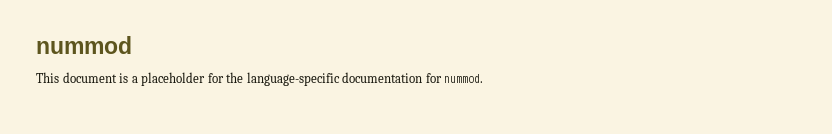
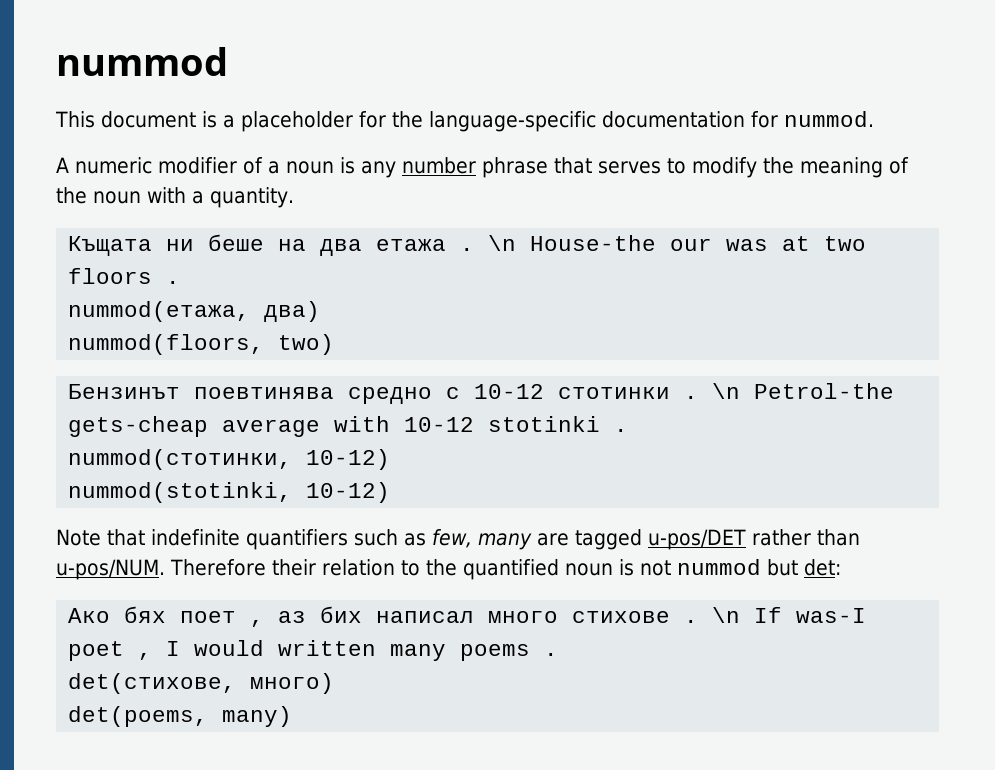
+ A numeric modifier of a noun is any number phrase that serves to modify the meaning of the noun with a quantity.
+ Къщата ни беше на два етажа . \n House-the our was at two floors .
+ nummod(етажа, два)
+ nummod(floors, two)
+ Бензинът поевтинява средно с 10-12 стотинки . \n Petrol-the gets-cheap average with 10-12 stotinki .
+ nummod(стотинки, 10-12)
+ nummod(stotinki, 10-12)
+ Note that indefinite quantifiers such as few, many are tagged u-pos/DET rather than u-pos/NUM. Therefore their relation to the quantified noun is not nummod but det:
+ Ако бях поет , аз бих написал много стихове . \n If was-I poet , I would written many poems .
+ det(стихове, много)
+ det(poems, many)

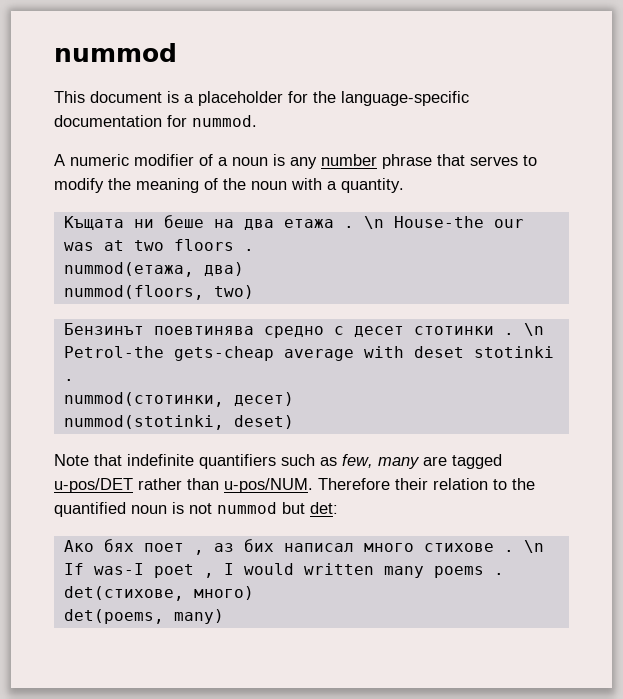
- Бензинът поевтинява средно с 10-12 стотинки .
+ Бензинът поевтинява средно с десет стотинки .
- \n Petrol-the gets-cheap average with 10-12 stotinki .
+ \n Petrol-the gets-cheap average with deset stotinki .
- nummod(стотинки, 10-12)
+ nummod(стотинки, десет)
- nummod(stotinki, 10-12)
+ nummod(stotinki, deset)

